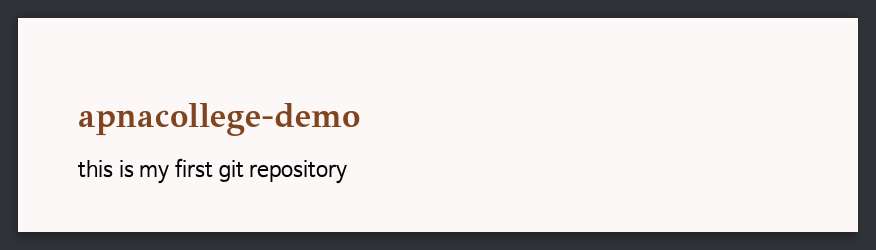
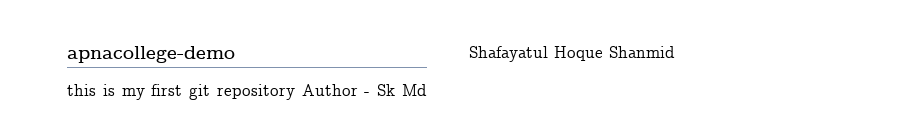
- this is my first git repository
+ this is my first git repository Author - Sk Md Shafayatul Hoque Shanmid

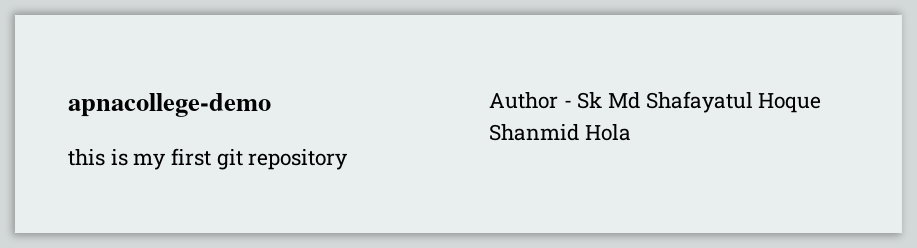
- this is my first git repository Author - Sk Md Shafayatul Hoque Shanmid
+ this is my first git repository
+ Author - Sk Md Shafayatul Hoque Shanmid Hola

